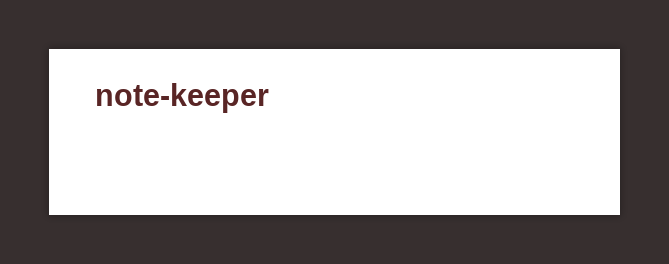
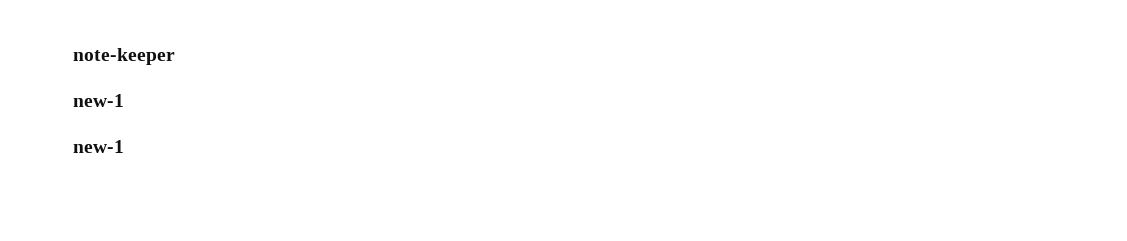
  note-keeper
+ new-1
+ new-1

